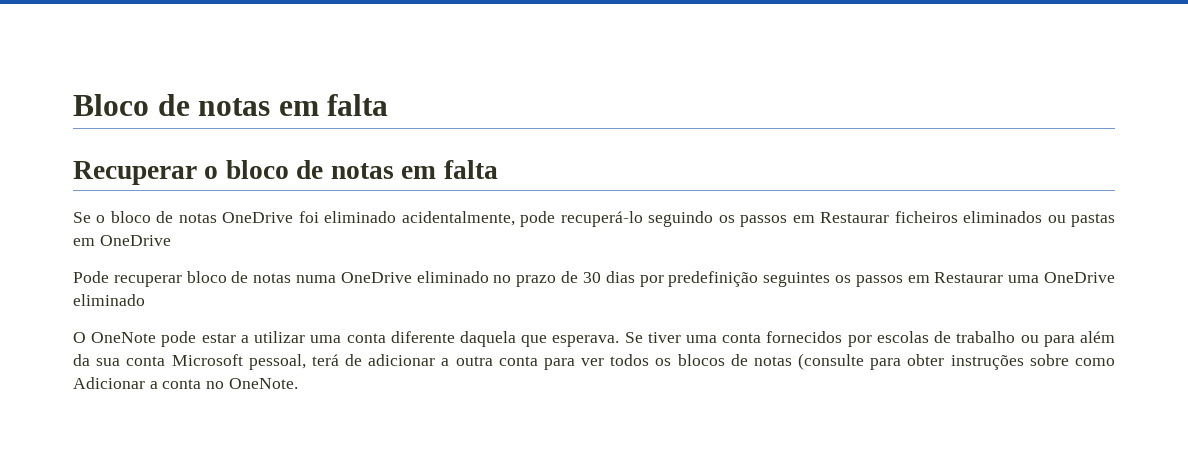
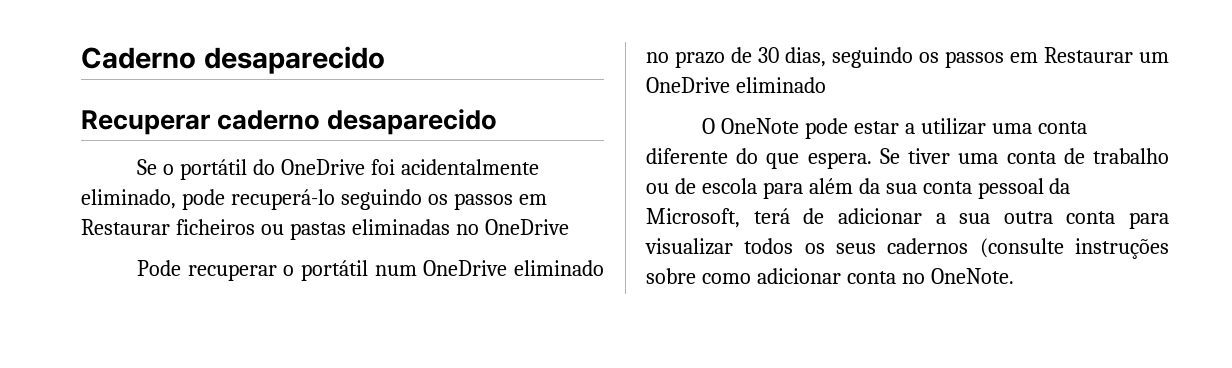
- Bloco de notas em falta
- Recuperar o bloco de notas em falta
- Se o bloco de notas OneDrive foi eliminado acidentalmente, pode recuperá-lo seguindo os passos em Restaurar ficheiros eliminados ou pastas em OneDrive
+ Caderno desaparecido
+ Recuperar caderno desaparecido
+ Se o portátil do OneDrive foi acidentalmente eliminado, pode recuperá-lo seguindo os passos em Restaurar ficheiros ou pastas eliminadas no OneDrive
- Pode recuperar bloco de notas numa OneDrive eliminado no prazo de 30 dias por predefinição seguintes os passos em Restaurar uma OneDrive eliminado
+ Pode recuperar o portátil num OneDrive eliminado no prazo de 30 dias, seguindo os passos em Restaurar um OneDrive eliminado
- O OneNote pode estar a utilizar uma conta diferente daquela que esperava.
+ O OneNote pode estar a utilizar uma conta diferente do que espera.
- Se tiver uma conta fornecidos por escolas de trabalho ou para além da sua conta Microsoft pessoal, terá de adicionar a outra conta para ver todos os blocos de notas (consulte para obter instruções sobre como Adicionar a conta no OneNote.
+ Se tiver uma conta de trabalho ou de escola para além da sua conta pessoal da Microsoft, terá de adicionar a sua outra conta para visualizar todos os seus cadernos (consulte instruções sobre como adicionar conta no OneNote.

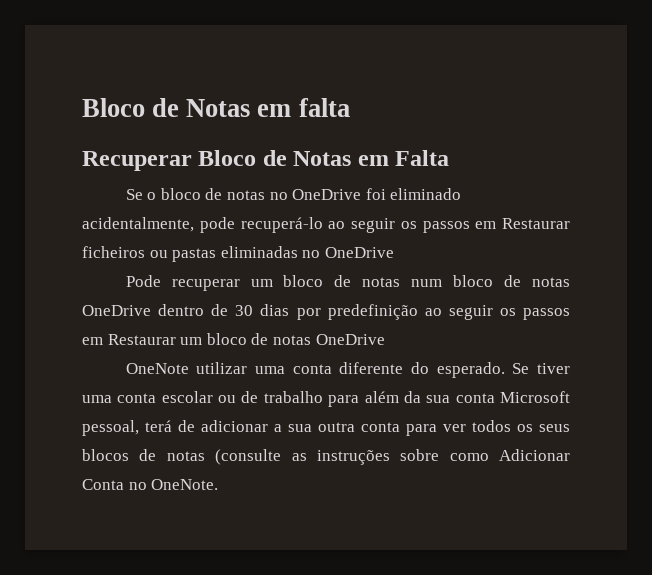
- Caderno desaparecido
- Recuperar caderno desaparecido
- Se o portátil do OneDrive foi acidentalmente eliminado, pode recuperá-lo seguindo os passos em Restaurar ficheiros ou pastas eliminadas no OneDrive
+ Bloco de Notas em falta
+ Recuperar Bloco de Notas em Falta
+ Se o bloco de notas no OneDrive foi eliminado acidentalmente, pode recuperá-lo ao seguir os passos em Restaurar ficheiros ou pastas eliminadas no OneDrive
- Pode recuperar o portátil num OneDrive eliminado no prazo de 30 dias, seguindo os passos em Restaurar um OneDrive eliminado
- O OneNote pode estar a utilizar uma conta diferente do que espera.
+ Pode recuperar um bloco de notas num bloco de notas OneDrive dentro de 30 dias por predefinição ao seguir os passos em Restaurar um bloco de notas OneDrive
+ OneNote utilizar uma conta diferente do esperado.
- Se tiver uma conta de trabalho ou de escola para além da sua conta pessoal da Microsoft, terá de adicionar a sua outra conta para visualizar todos os seus cadernos (consulte instruções sobre como adicionar conta no OneNote.
+ Se tiver uma conta escolar ou de trabalho para além da sua conta Microsoft pessoal, terá de adicionar a sua outra conta para ver todos os seus blocos de notas (consulte as instruções sobre como Adicionar Conta no OneNote.

